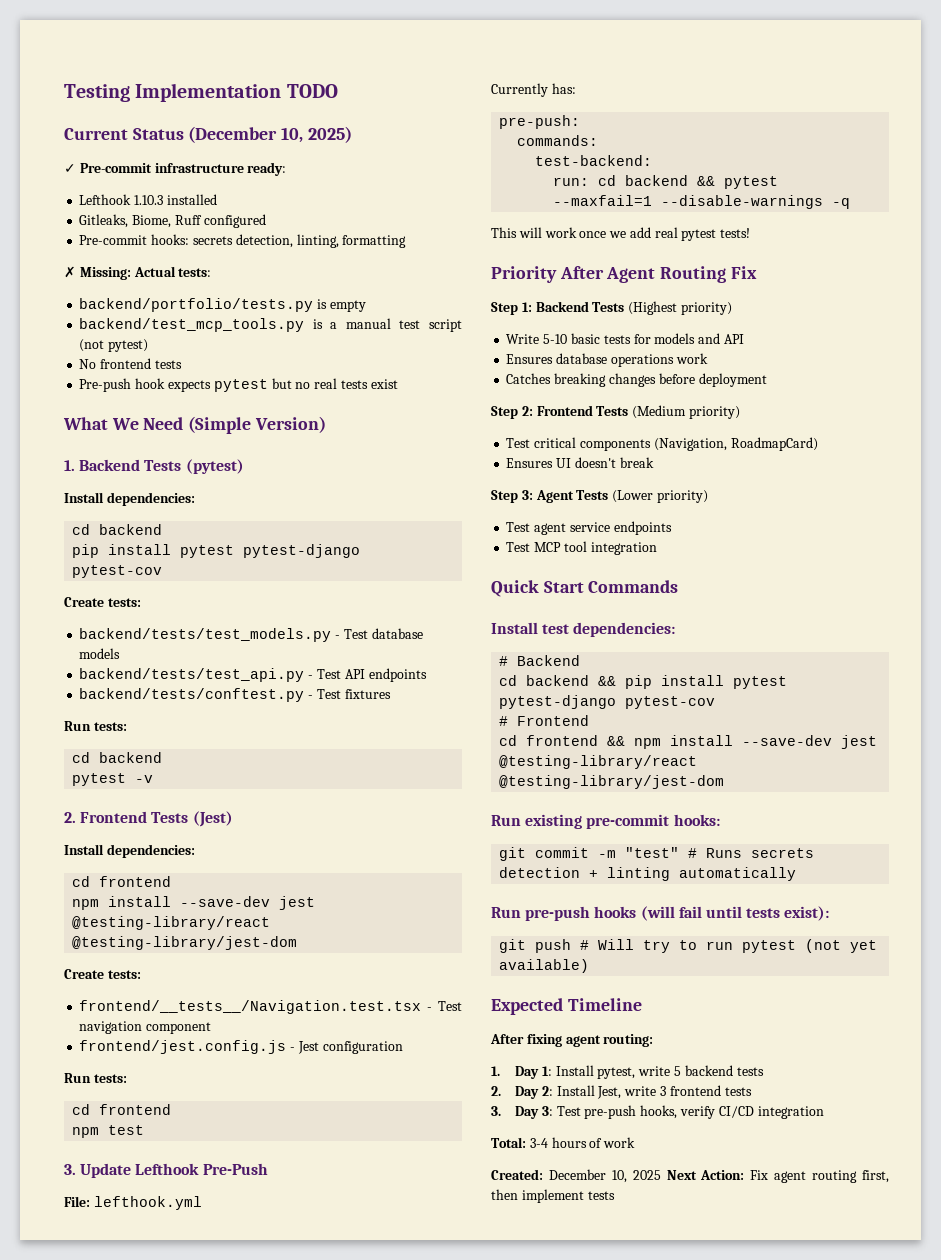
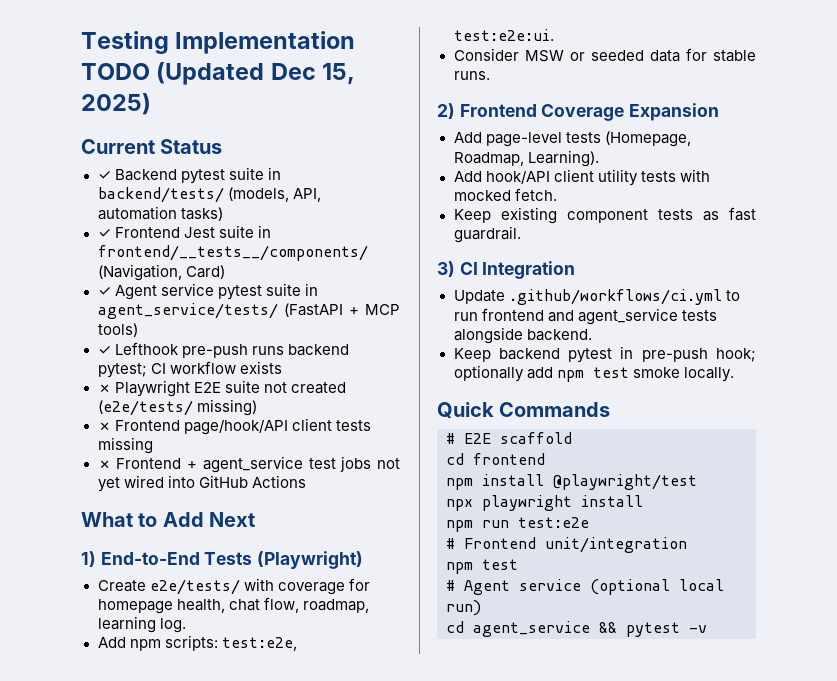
- Testing Implementation TODO
- Current Status (December 10, 2025)
- ✓ Pre-commit infrastructure ready:
- Lefthook 1.10.3 installed
- Gitleaks, Biome, Ruff configured
- Pre-commit hooks: secrets detection, linting, formatting
- ✗ Missing: Actual tests:
- backend/portfolio/tests.py is empty
- backend/test_mcp_tools.py is a manual test script (not pytest)
- No frontend tests
- Pre-push hook expects pytest but no real tests exist
- What We Need (Simple Version)
- 1. Backend Tests (pytest)
- Install dependencies:
- cd backend
- pip install pytest pytest-django pytest-cov
- Create tests:
- backend/tests/test_models.py - Test database models
- backend/tests/test_api.py - Test API endpoints
- backend/tests/conftest.py - Test fixtures
- Run tests:
- cd backend
- pytest -v
- 2. Frontend Tests (Jest)
- Install dependencies:
+ Testing Implementation TODO (Updated Dec 15, 2025)
+ Current Status
+ ✓ Backend pytest suite in backend/tests/ (models, API, automation tasks)
+ ✓ Frontend Jest suite in frontend/__tests__/components/ (Navigation, Card)
+ ✓ Agent service pytest suite in agent_service/tests/ (FastAPI + MCP tools)
+ ✓ Lefthook pre-push runs backend pytest; CI workflow exists
+ ✗ Playwright E2E suite not created (e2e/tests/ missing)
+ ✗ Frontend page/hook/API client tests missing
+ ✗ Frontend + agent_service test jobs not yet wired into GitHub Actions
+ What to Add Next
+ 1) End-to-End Tests (Playwright)
+ Create e2e/tests/ with coverage for homepage health, chat flow, roadmap, learning log.
+ Add npm scripts: test:e2e, test:e2e:ui.
+ Consider MSW or seeded data for stable runs.
+ 2) Frontend Coverage Expansion
+ Add page-level tests (Homepage, Roadmap, Learning).
+ Add hook/API client utility tests with mocked fetch.
+ Keep existing component tests as fast guardrail.
+ 3) CI Integration
+ Update .github/workflows/ci.yml to run frontend and agent_service tests alongside backend.
+ Keep backend pytest in pre-push hook; optionally add npm test smoke locally.
+ Quick Commands
+ # E2E scaffold
  cd frontend
- npm install --save-dev jest @testing-library/react @testing-library/jest-dom
- Create tests:
- frontend/__tests__/Navigation.test.tsx - Test navigation component
- frontend/jest.config.js - Jest configuration
- Run tests:
- cd frontend
+ npm install @playwright/test
+ npx playwright install
+ npm run test:e2e
+ # Frontend unit/integration
  npm test
- 3. Update Lefthook Pre-Push
- File: lefthook.yml
- Currently has:
- pre-push:
- commands:
- test-backend:
- run: cd backend && pytest --maxfail=1 --disable-warnings -q
- This will work once we add real pytest tests!
- Priority After Agent Routing Fix
- Step 1: Backend Tests (Highest priority)
- Write 5-10 basic tests for models and API
- Ensures database operations work
- Catches breaking changes before deployment
- Step 2: Frontend Tests (Medium priority)
- Test critical components (Navigation, RoadmapCard)
- Ensures UI doesn't break
- Step 3: Agent Tests (Lower priority)
- Test agent service endpoints
- Test MCP tool integration
- Quick Start Commands
- Install test dependencies:
- # Backend
- cd backend && pip install pytest pytest-django pytest-cov
- # Frontend
- cd frontend && npm install --save-dev jest @testing-library/react @testing-library/jest-dom
- Run existing pre-commit hooks:
- git commit -m "test" # Runs secrets detection + linting automatically
- Run pre-push hooks (will fail until tests exist):
- git push # Will try to run pytest (not yet available)
- Expected Timeline
- After fixing agent routing:
- 1. Day 1: Install pytest, write 5 backend tests
- 2. Day 2: Install Jest, write 3 frontend tests
- 3. Day 3: Test pre-push hooks, verify CI/CD integration
- Total: 3-4 hours of work
- Created: December 10, 2025 Next Action: Fix agent routing first, then implement tests
+ # Agent service (optional local run)
+ cd agent_service && pytest -v

